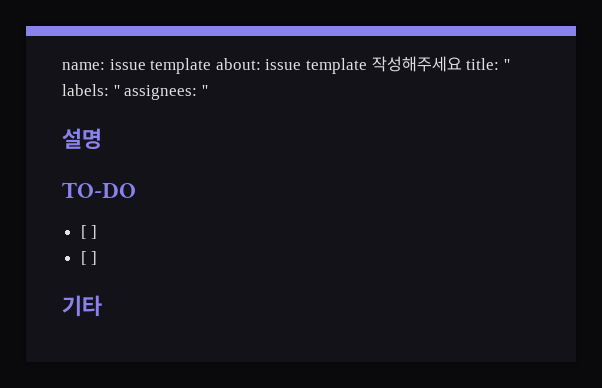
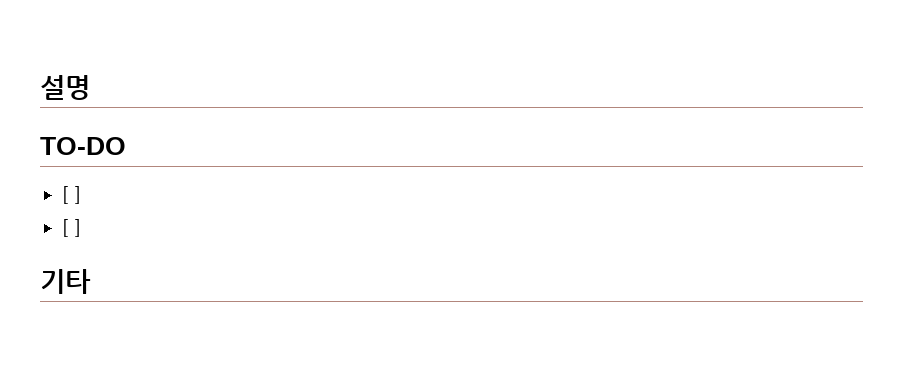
- name: issue template about: issue template 작성해주세요 title: '' labels: '' assignees: ''

